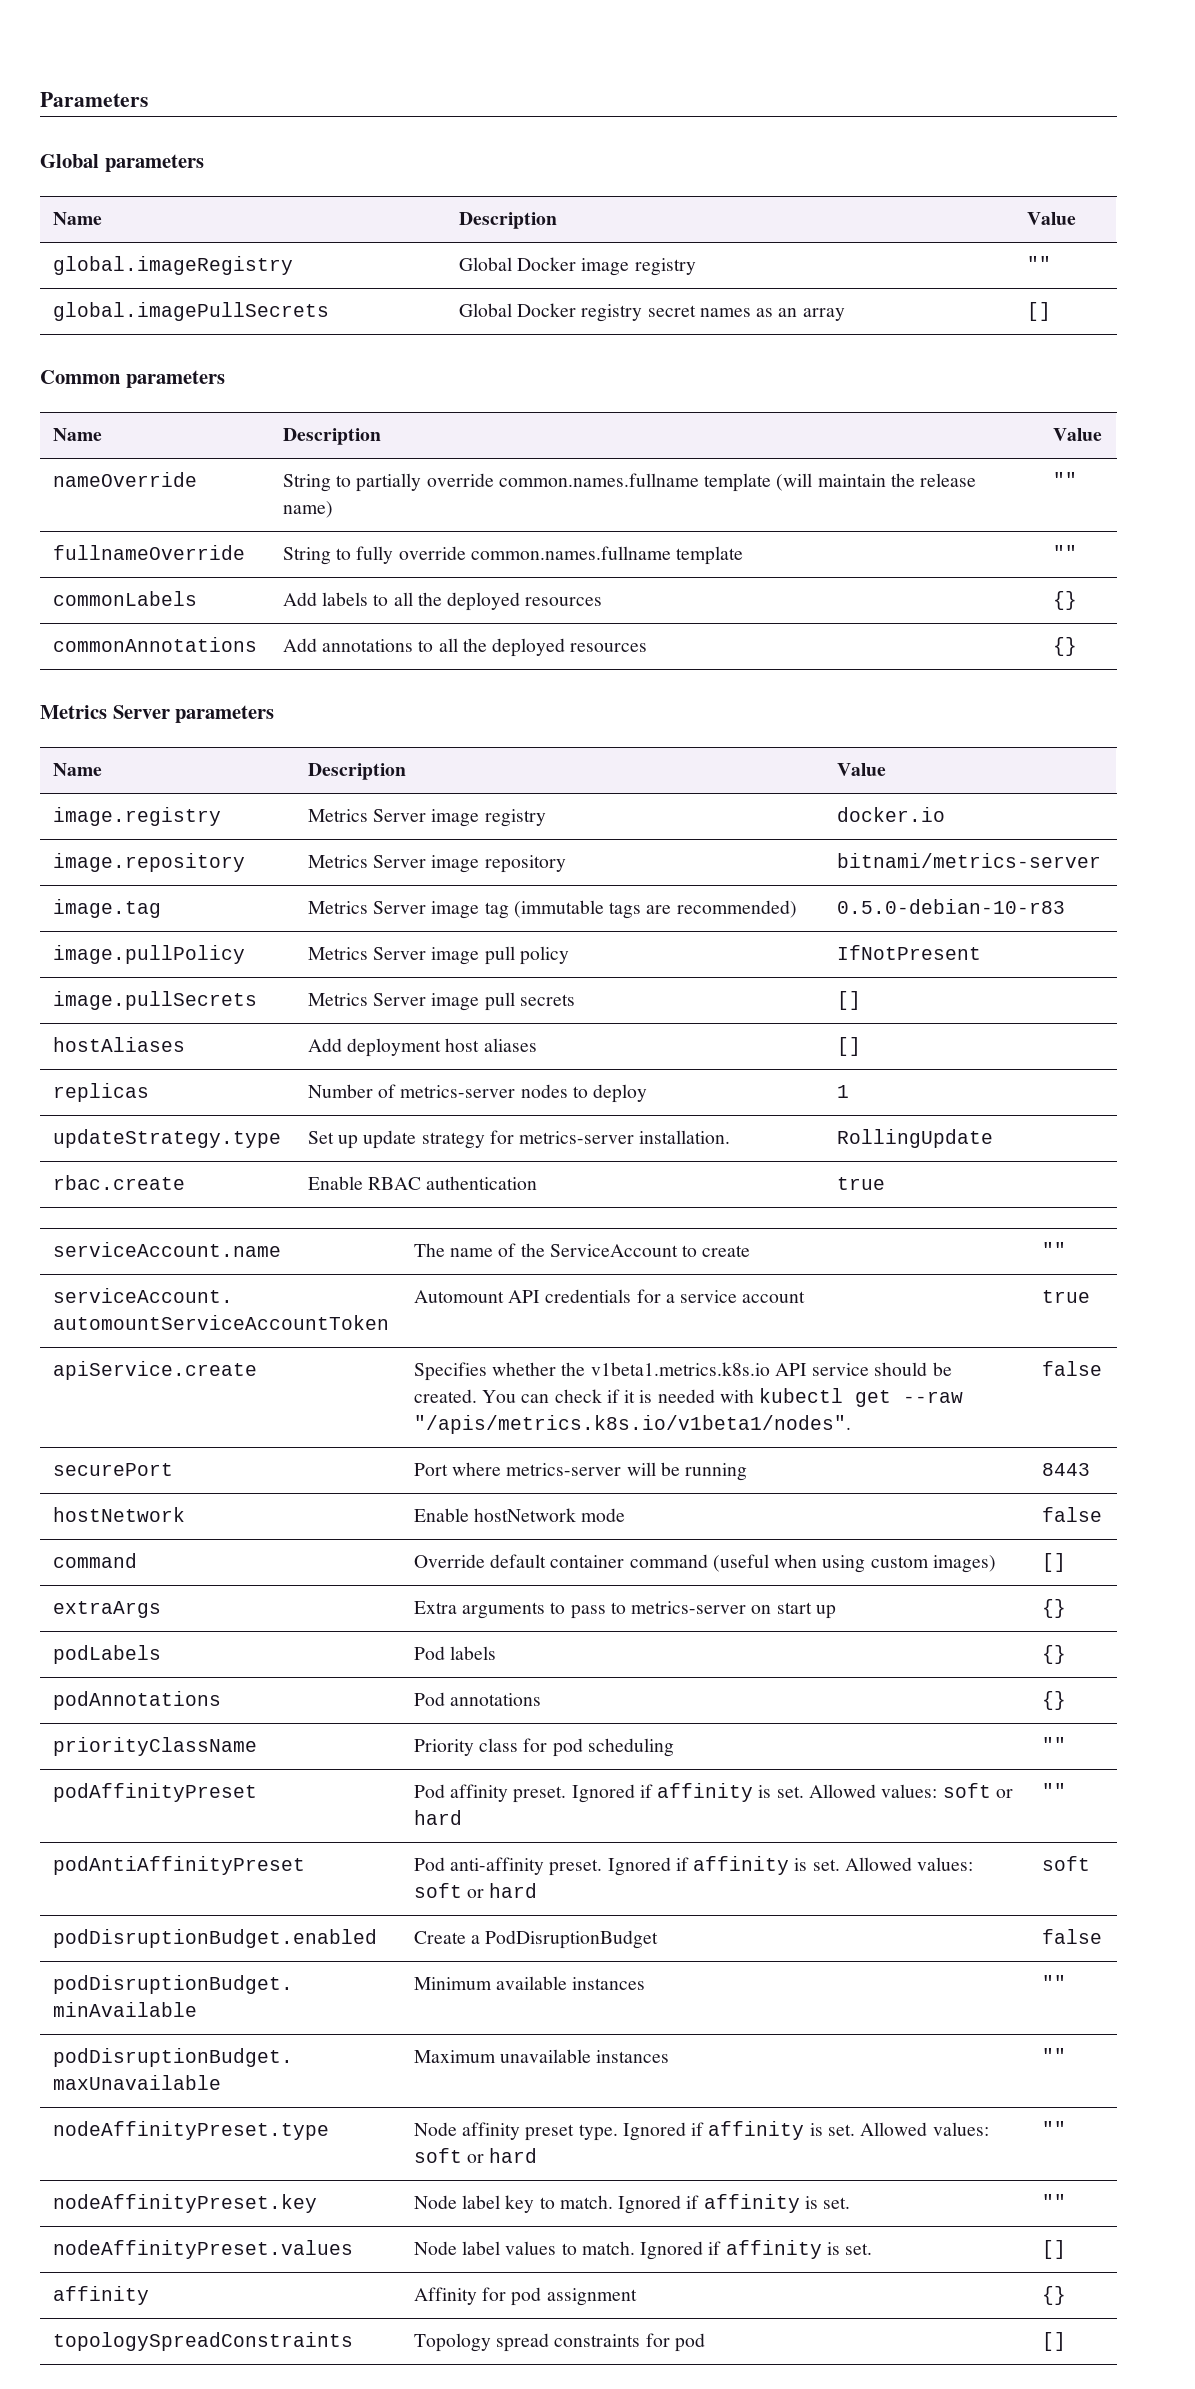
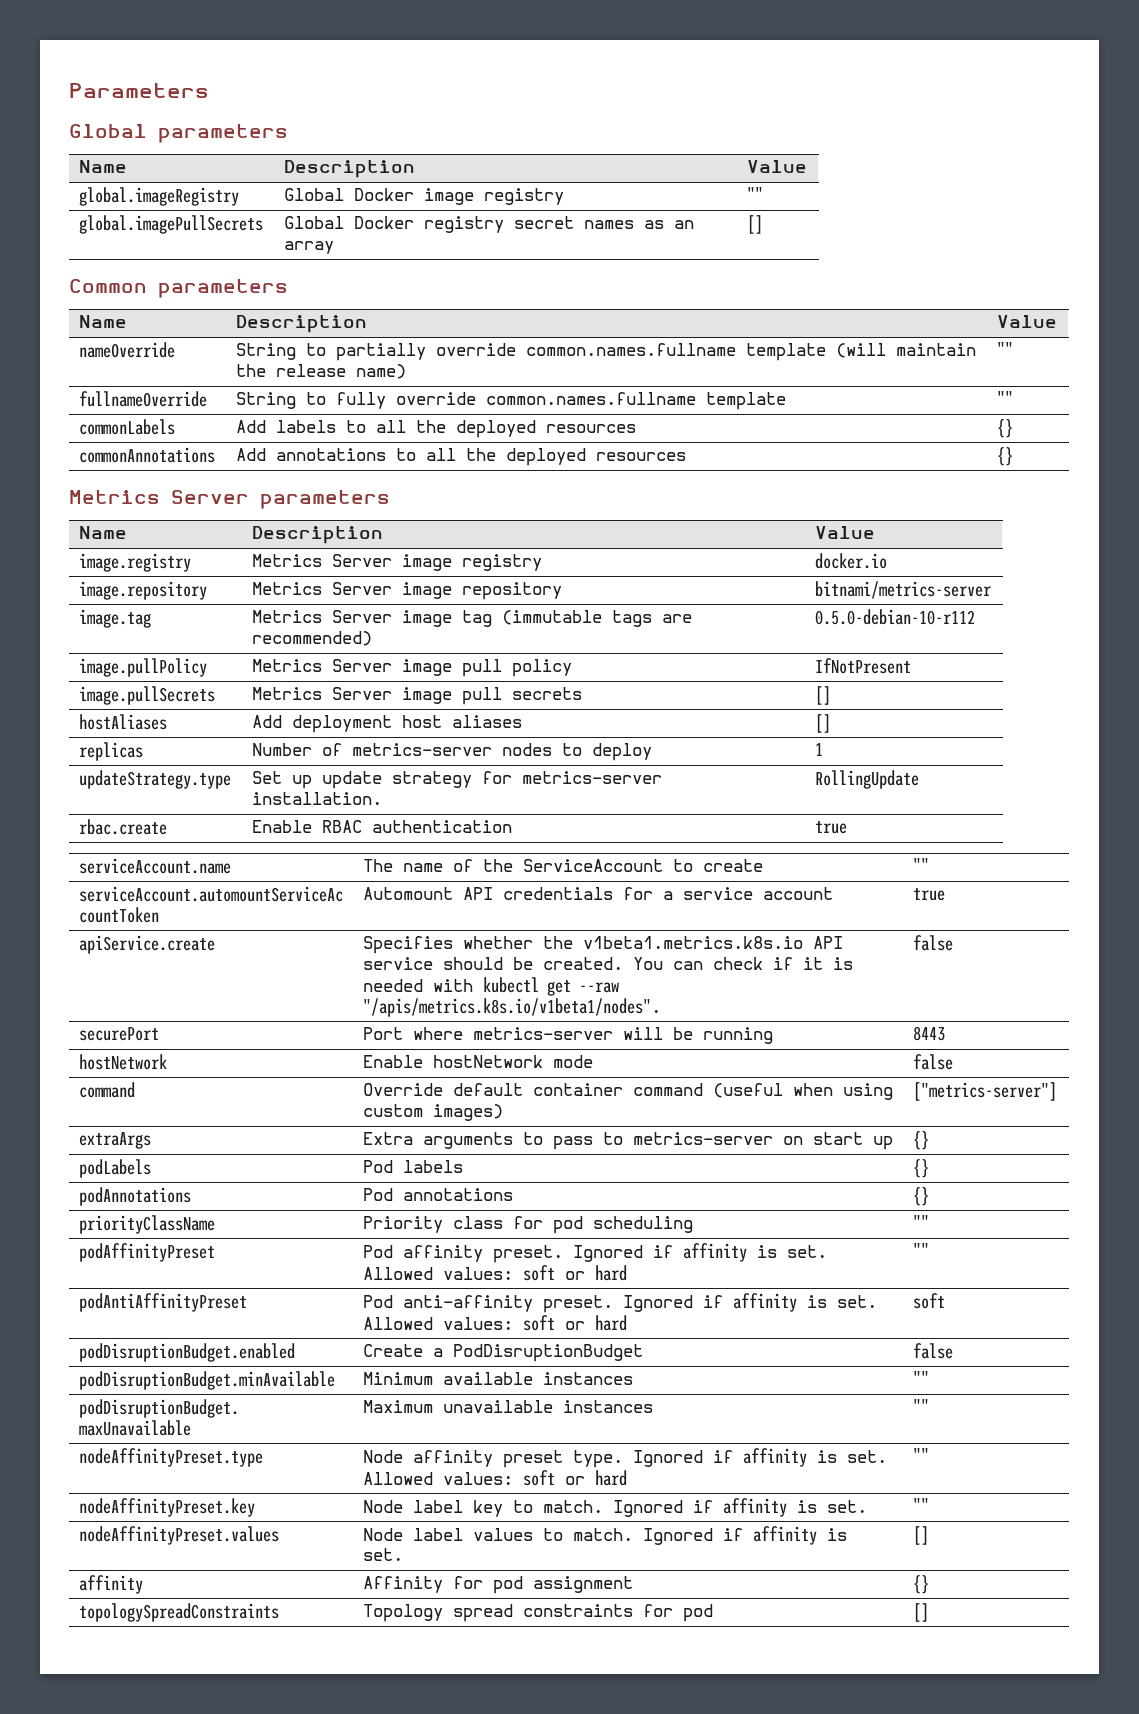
- image.tag | Metrics Server image tag (immutable tags are recommended) | 0.5.0-debian-10-r83
+ image.tag | Metrics Server image tag (immutable tags are recommended) | 0.5.0-debian-10-r112
- command | Override default container command (useful when using custom images) | []
+ command | Override default container command (useful when using custom images) | ["metrics-server"]

